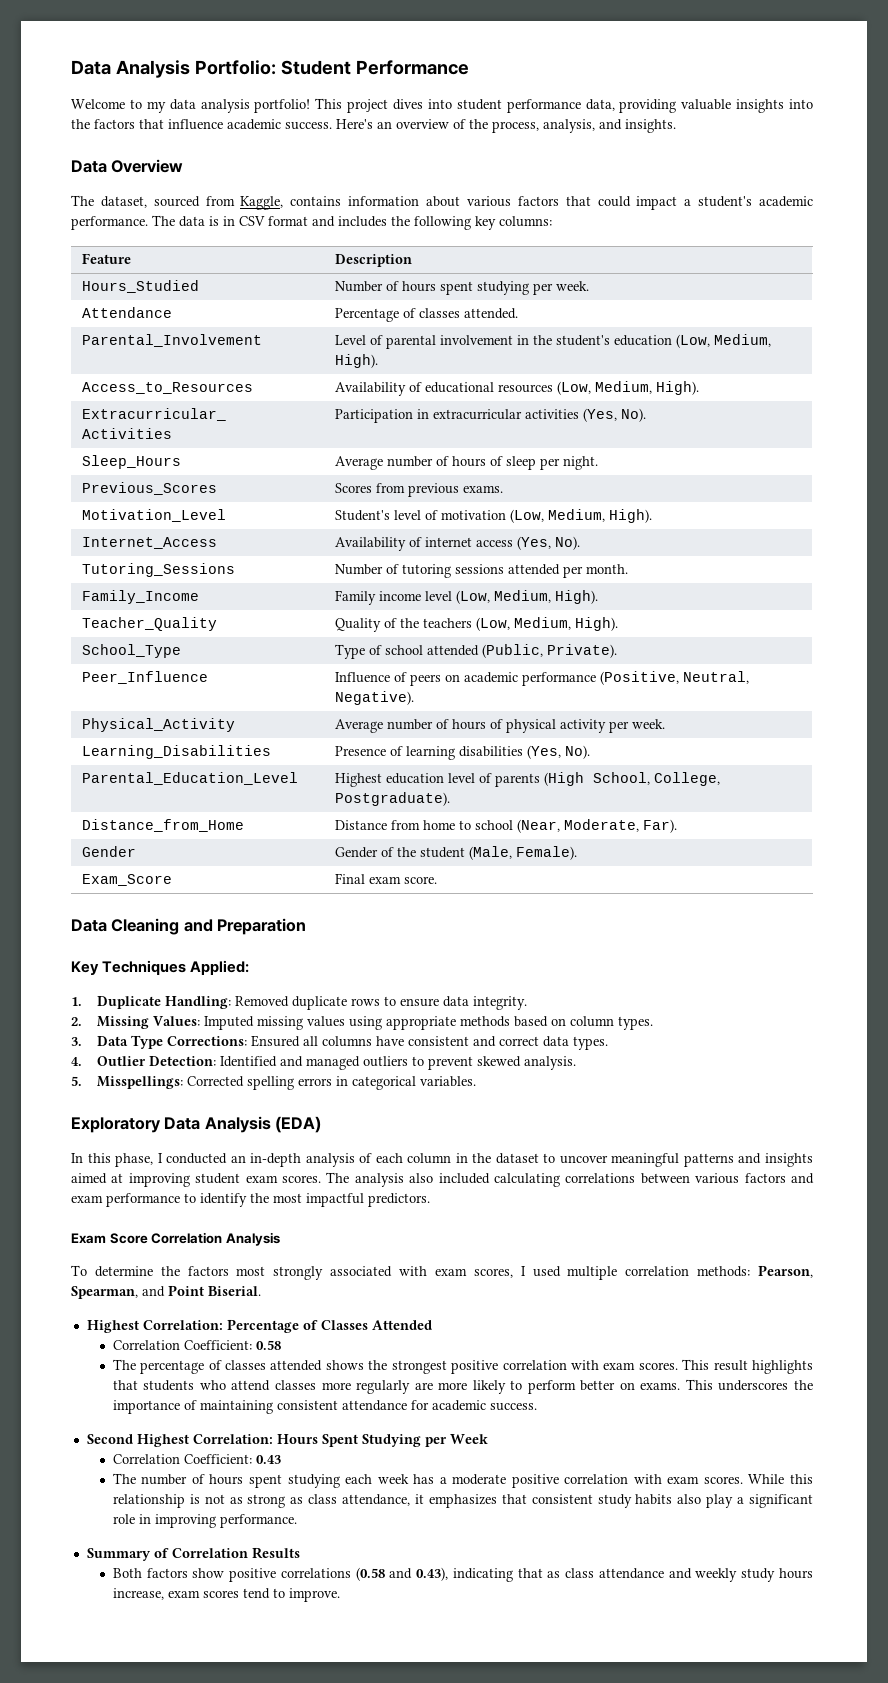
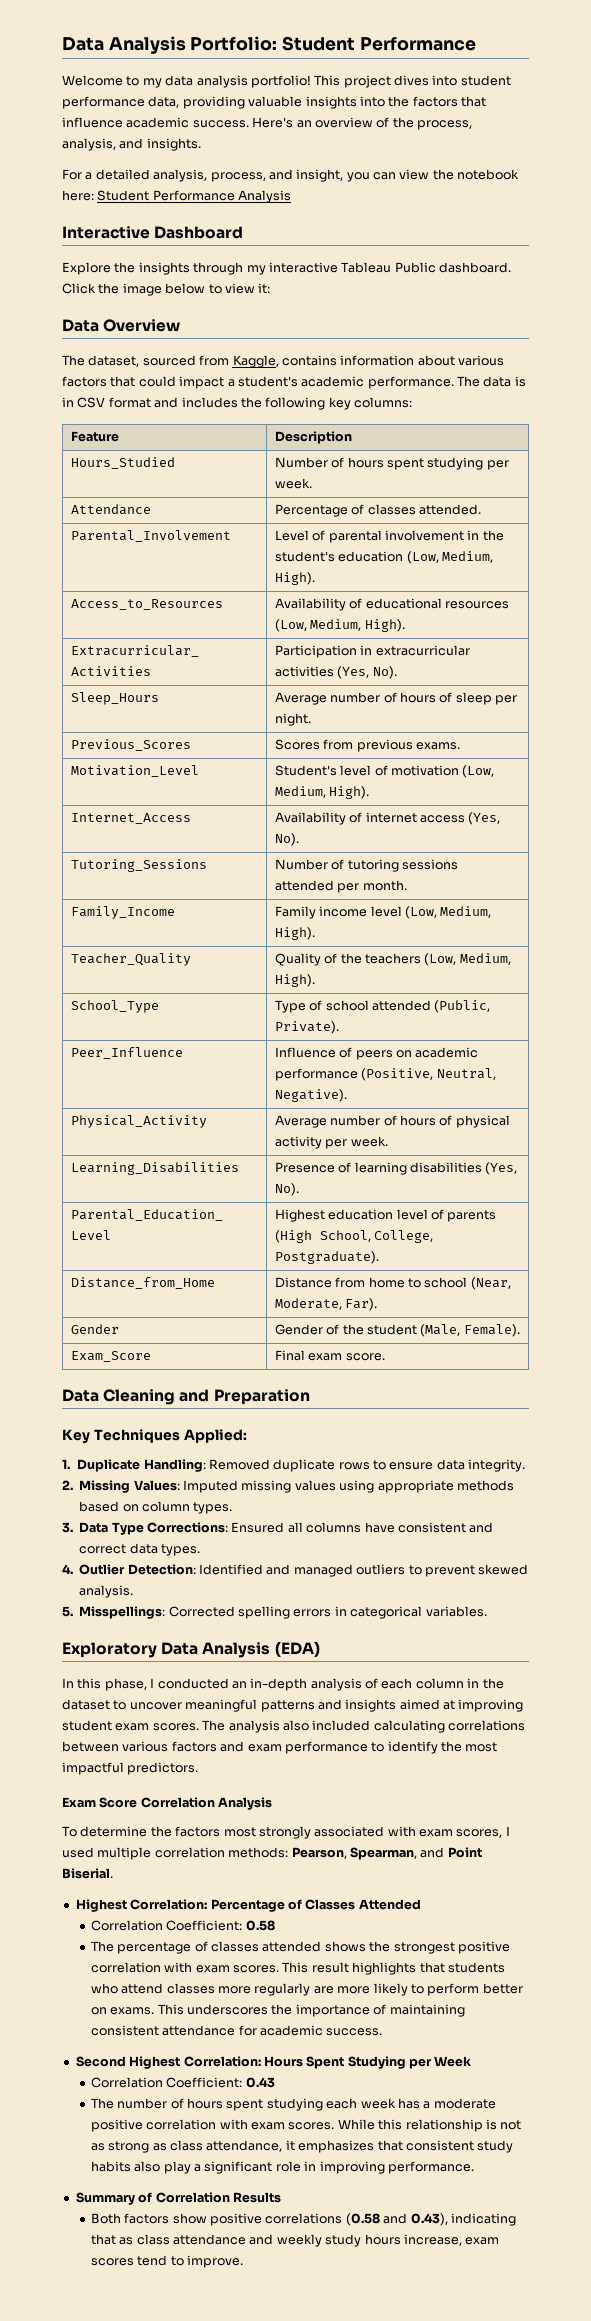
+ For a detailed analysis, process, and insight, you can view the notebook here: Student Performance Analysis
+ Interactive Dashboard
+ Explore the insights through my interactive Tableau Public dashboard. Click the image below to view it:

